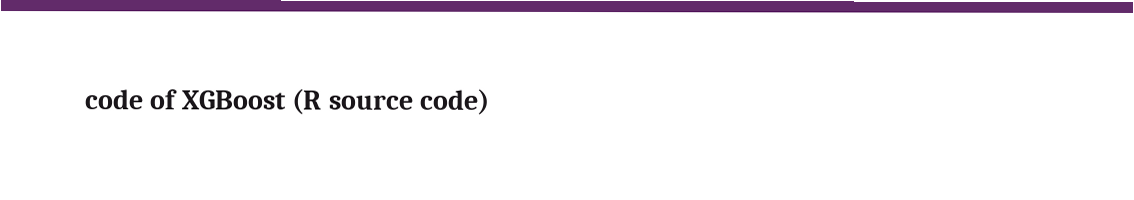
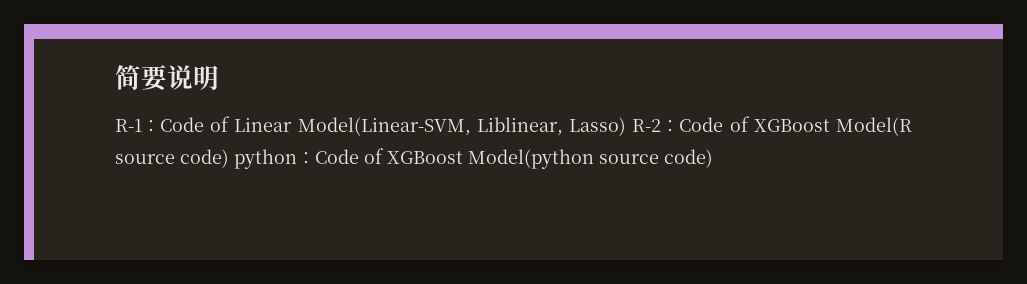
- code of XGBoost (R source code)
+ 简要说明
+ R-1：Code of Linear Model(Linear-SVM, Liblinear, Lasso) R-2：Code of XGBoost Model(R source code) python：Code of XGBoost Model(python source code)

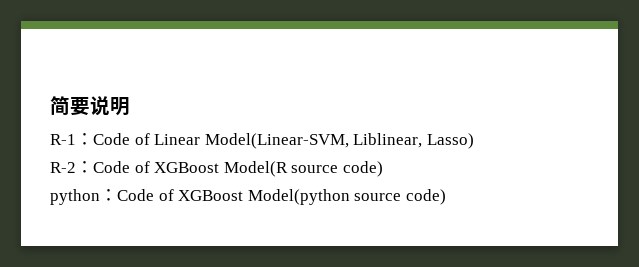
- R-1：Code of Linear Model(Linear-SVM, Liblinear, Lasso) R-2：Code of XGBoost Model(R source code) python：Code of XGBoost Model(python source code)
+ R-1：Code of Linear Model(Linear-SVM, Liblinear, Lasso)
+ R-2：Code of XGBoost Model(R source code)
+ python：Code of XGBoost Model(python source code)

